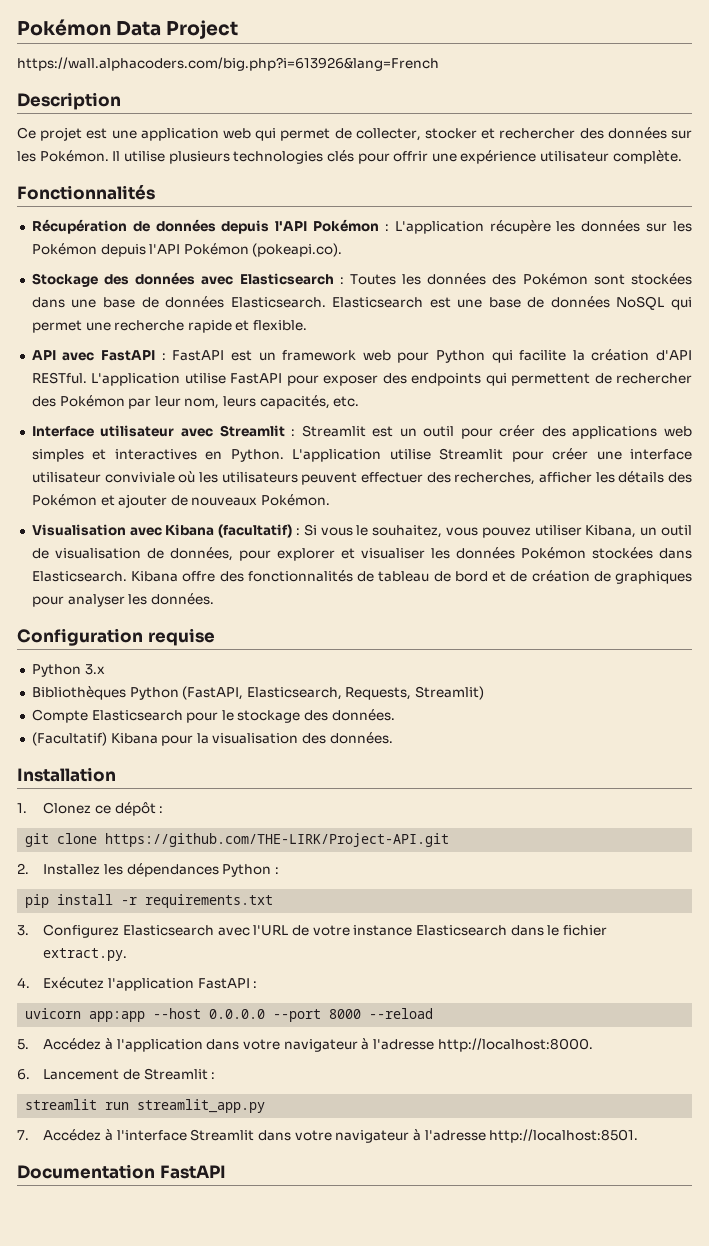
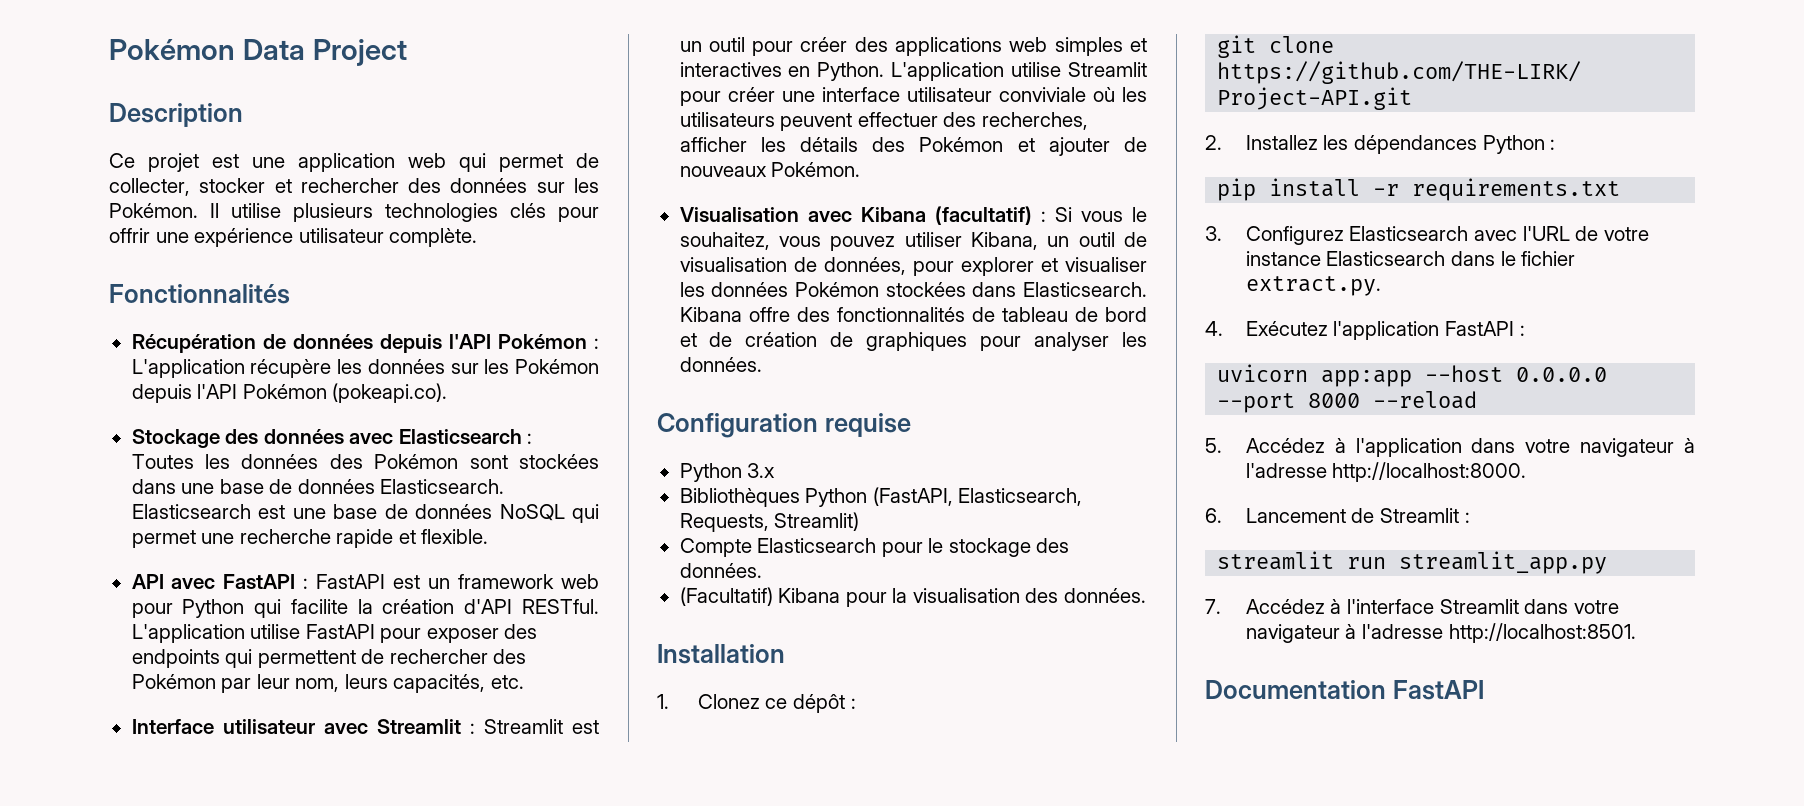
- https://wall.alphacoders.com/big.php?i=613926&lang=French

